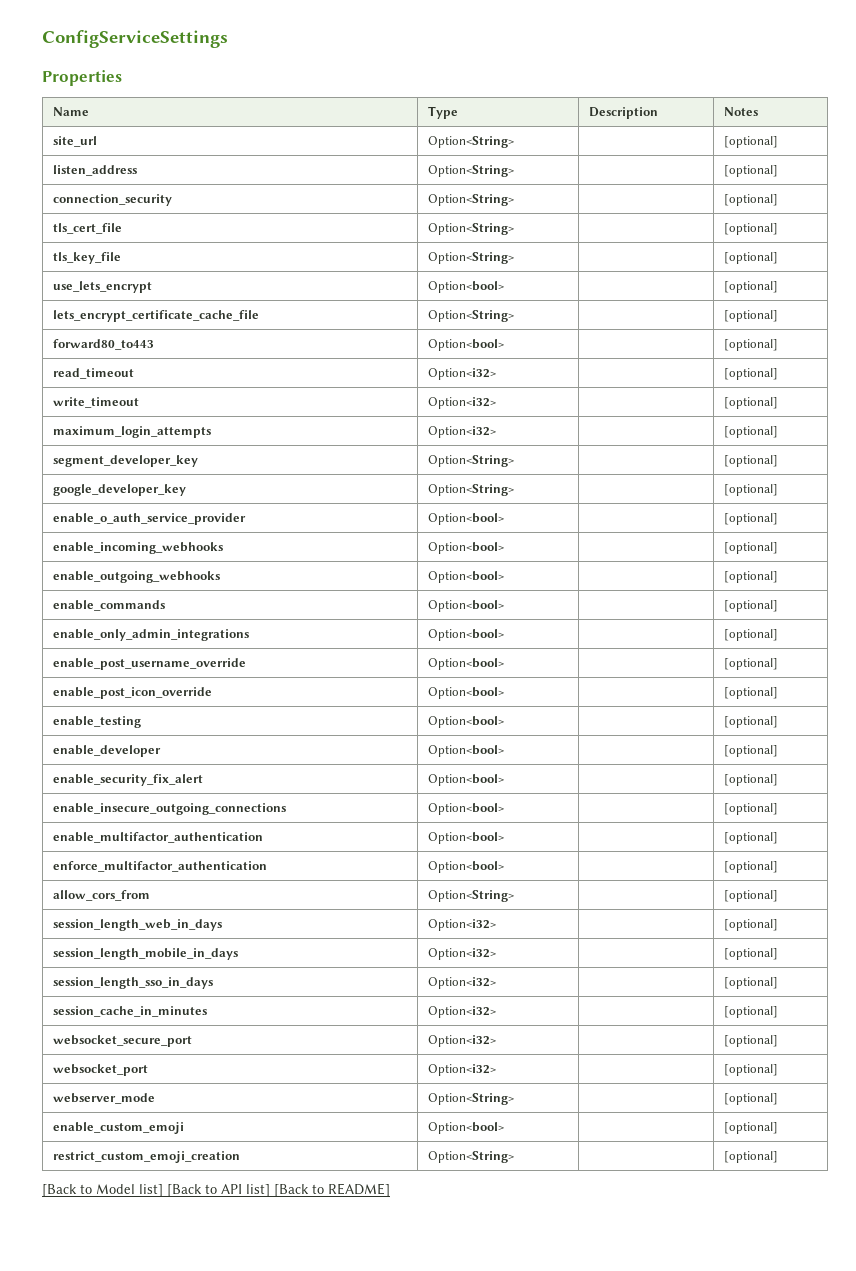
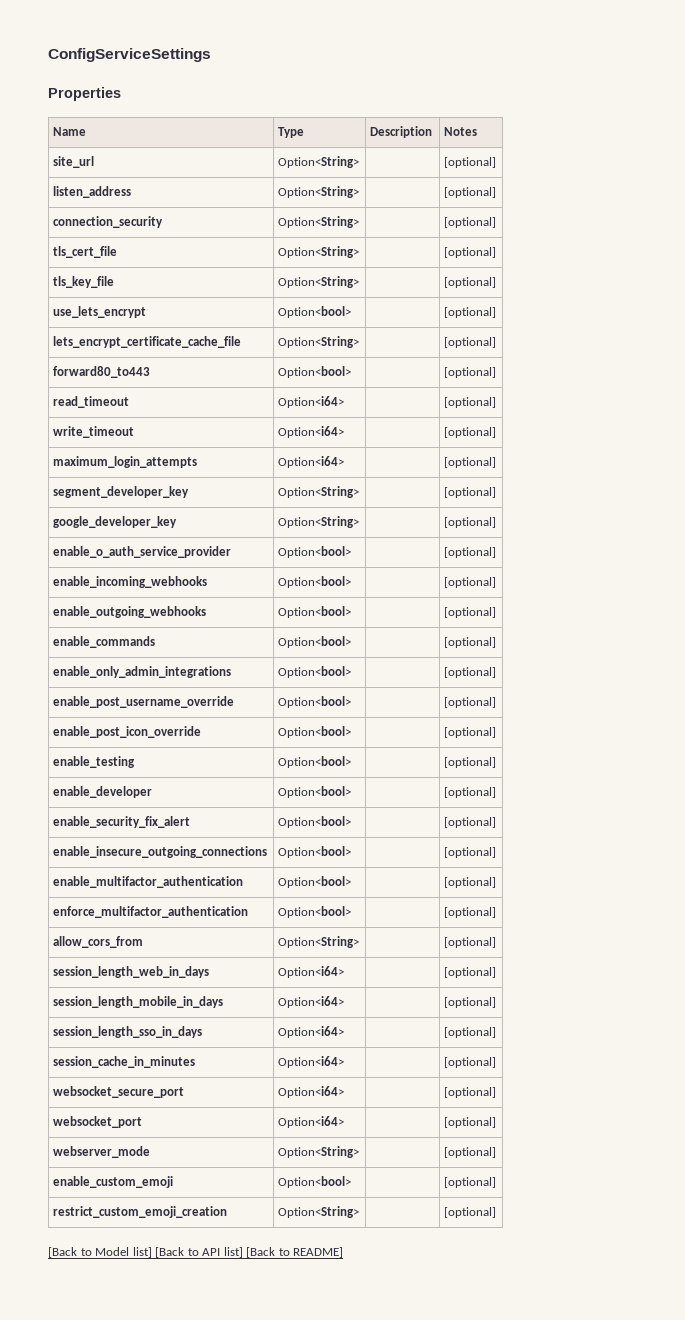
- read_timeout | Option<i32> | | [optional]
+ read_timeout | Option<i64> | | [optional]
- write_timeout | Option<i32> | | [optional]
+ write_timeout | Option<i64> | | [optional]
- maximum_login_attempts | Option<i32> | | [optional]
+ maximum_login_attempts | Option<i64> | | [optional]
- session_length_web_in_days | Option<i32> | | [optional]
+ session_length_web_in_days | Option<i64> | | [optional]
- session_length_mobile_in_days | Option<i32> | | [optional]
+ session_length_mobile_in_days | Option<i64> | | [optional]
- session_length_sso_in_days | Option<i32> | | [optional]
+ session_length_sso_in_days | Option<i64> | | [optional]
- session_cache_in_minutes | Option<i32> | | [optional]
+ session_cache_in_minutes | Option<i64> | | [optional]
- websocket_secure_port | Option<i32> | | [optional]
+ websocket_secure_port | Option<i64> | | [optional]
- websocket_port | Option<i32> | | [optional]
+ websocket_port | Option<i64> | | [optional]

